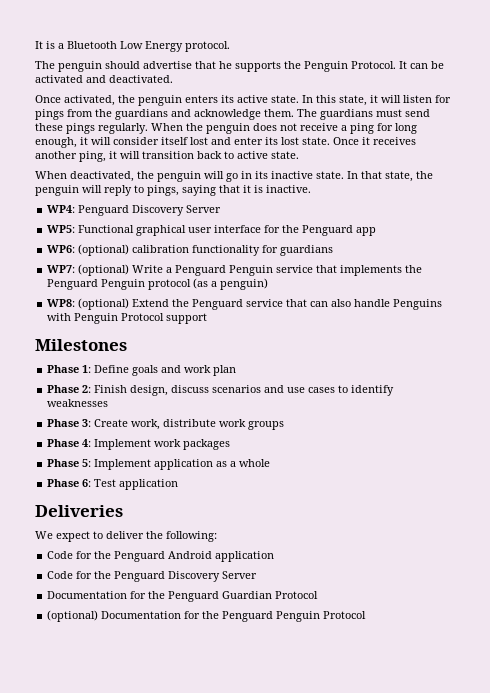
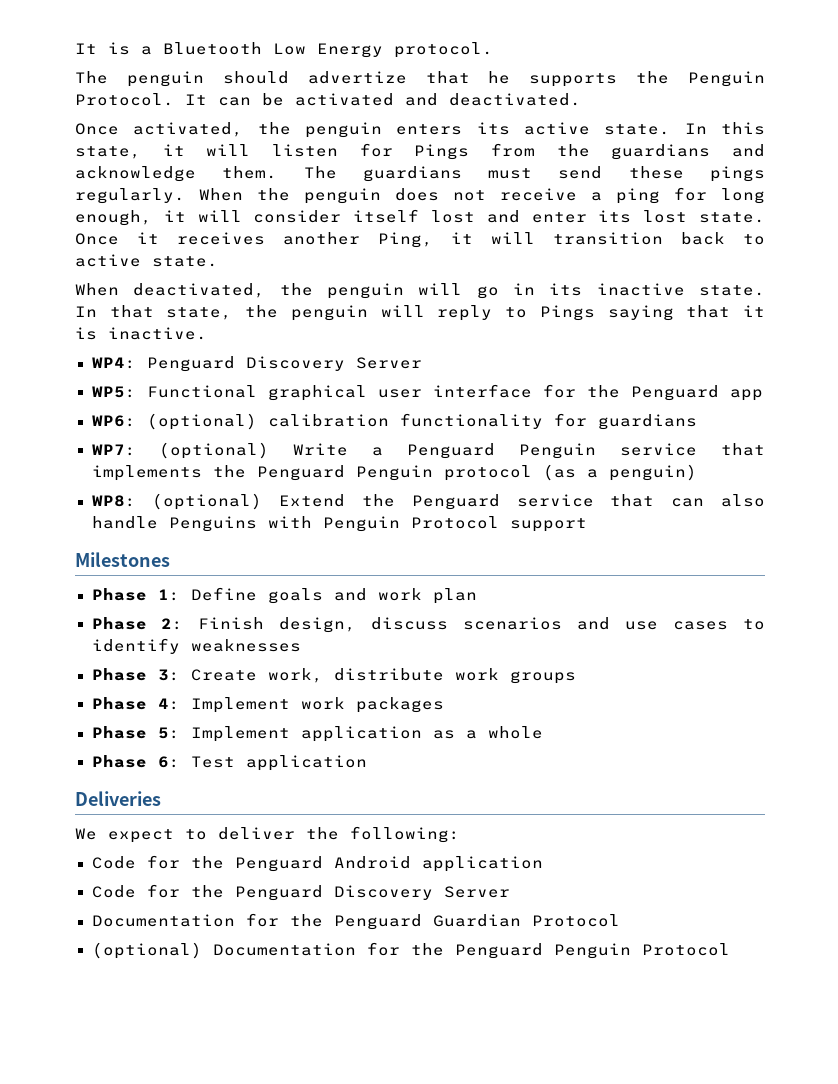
- The penguin should advertise that he supports the Penguin Protocol.
+ The penguin should advertize that he supports the Penguin Protocol.
- In this state, it will listen for pings from the guardians and acknowledge them.
+ In this state, it will listen for Pings from the guardians and acknowledge them.
- Once it receives another ping, it will transition back to active state.
+ Once it receives another Ping, it will transition back to active state.
- In that state, the penguin will reply to pings, saying that it is inactive.
+ In that state, the penguin will reply to Pings saying that it is inactive.

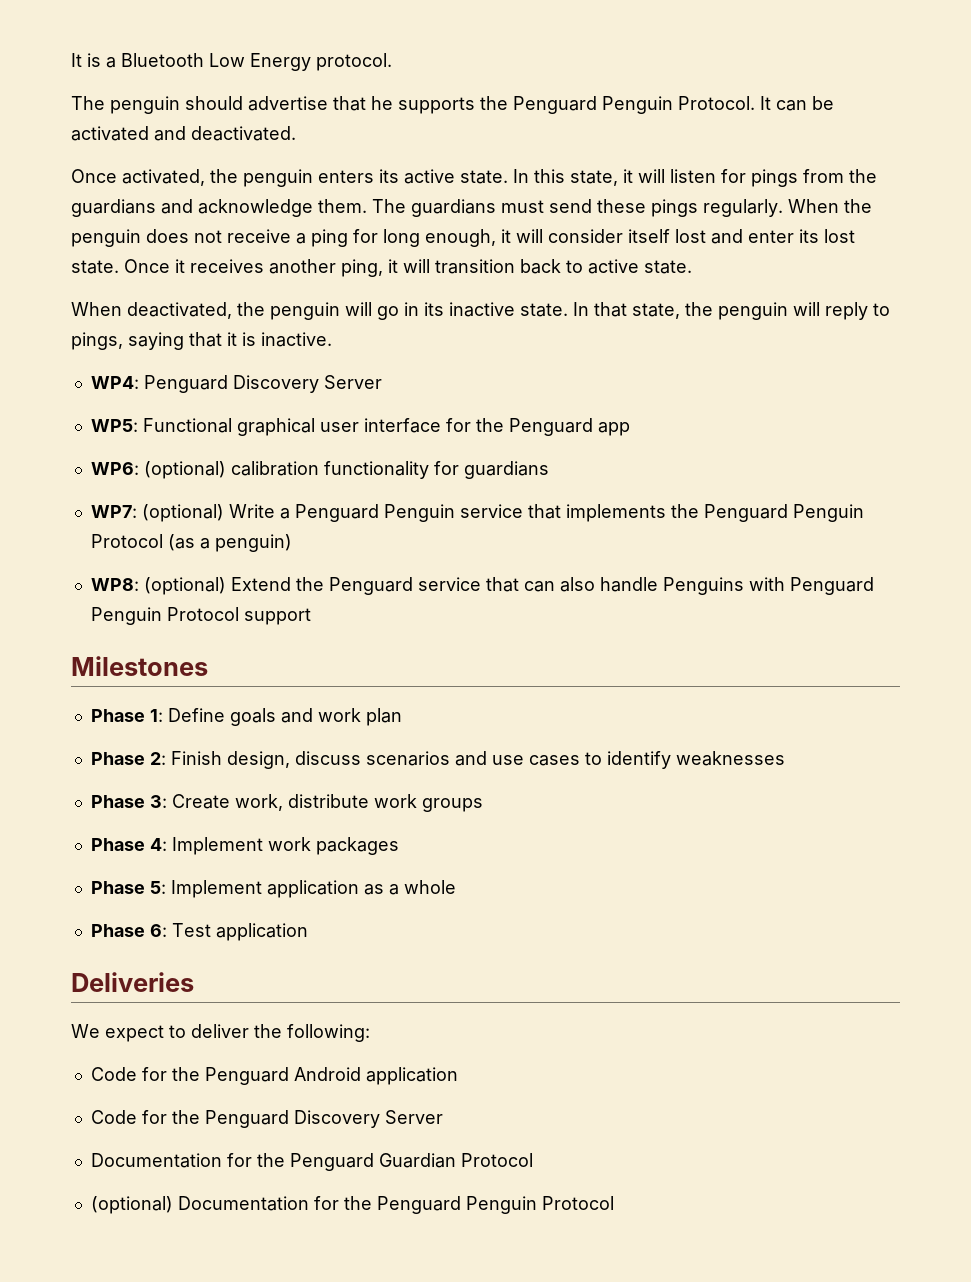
- The penguin should advertize that he supports the Penguin Protocol.
+ The penguin should advertise that he supports the Penguard Penguin Protocol.
- In this state, it will listen for Pings from the guardians and acknowledge them.
+ In this state, it will listen for pings from the guardians and acknowledge them.
- Once it receives another Ping, it will transition back to active state.
+ Once it receives another ping, it will transition back to active state.
- In that state, the penguin will reply to Pings saying that it is inactive.
+ In that state, the penguin will reply to pings, saying that it is inactive.
- WP7: (optional) Write a Penguard Penguin service that implements the Penguard Penguin protocol (as a penguin)
+ WP7: (optional) Write a Penguard Penguin service that implements the Penguard Penguin Protocol (as a penguin)
- WP8: (optional) Extend the Penguard service that can also handle Penguins with Penguin Protocol support
+ WP8: (optional) Extend the Penguard service that can also handle Penguins with Penguard Penguin Protocol support

